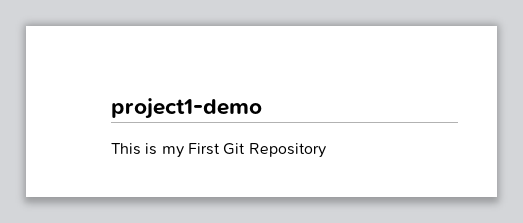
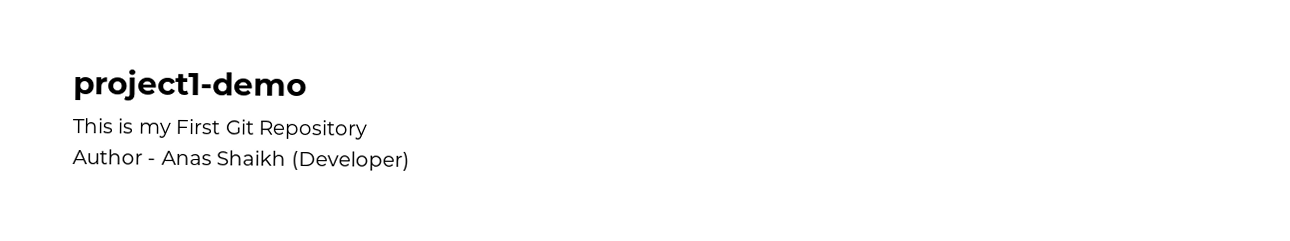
+ Author - Anas Shaikh (Developer)

